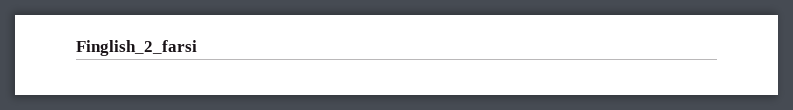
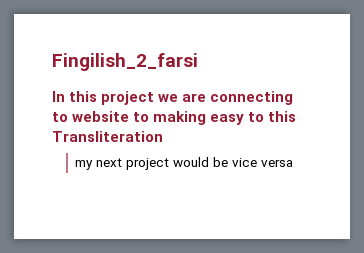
- Finglish_2_farsi
+ Fingilish_2_farsi
+ In this project we are connecting to website to making easy to this Transliteration
+ my next project would be vice versa

